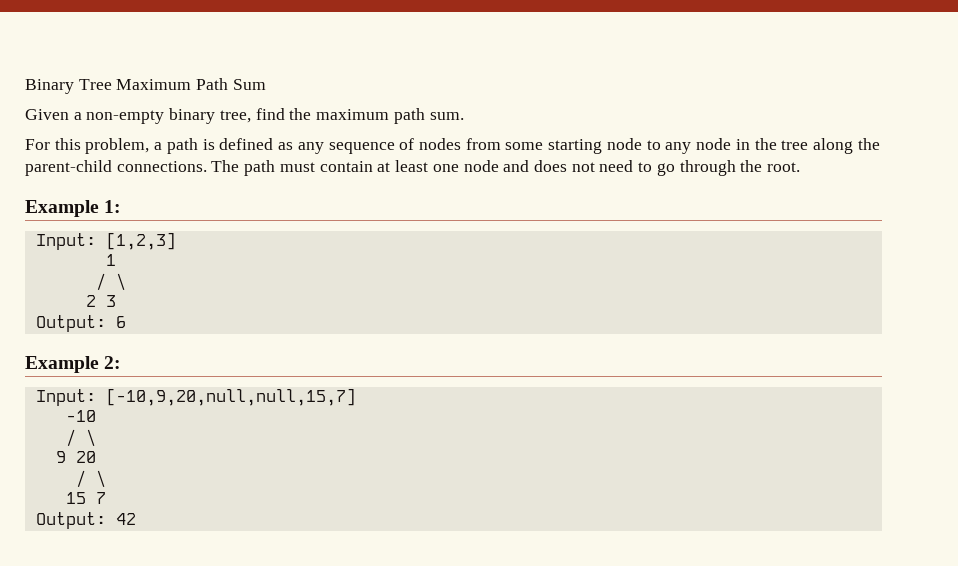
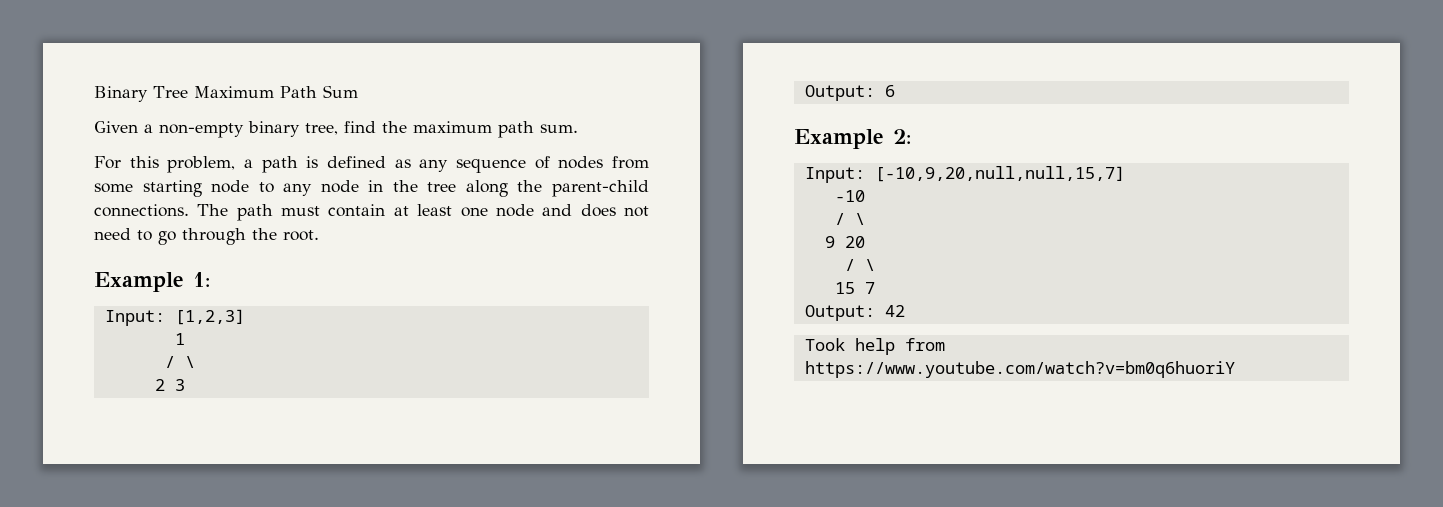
+ Took help from https://www.youtube.com/watch?v=bm0q6huoriY

